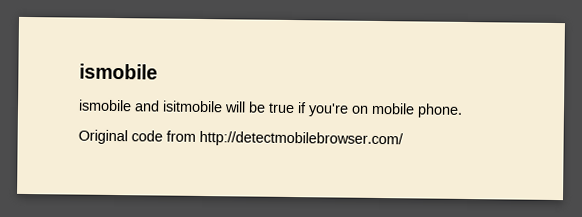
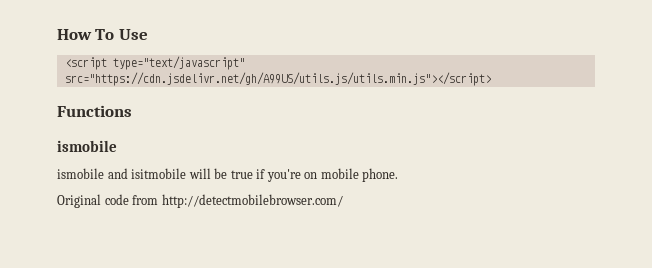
+ How To Use
+ <script type="text/javascript" src="https://cdn.jsdelivr.net/gh/A99US/utils.js/utils.min.js"></script>
+ Functions

